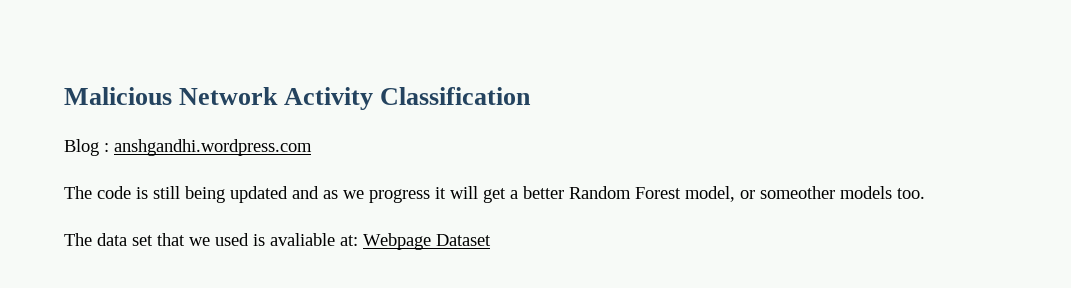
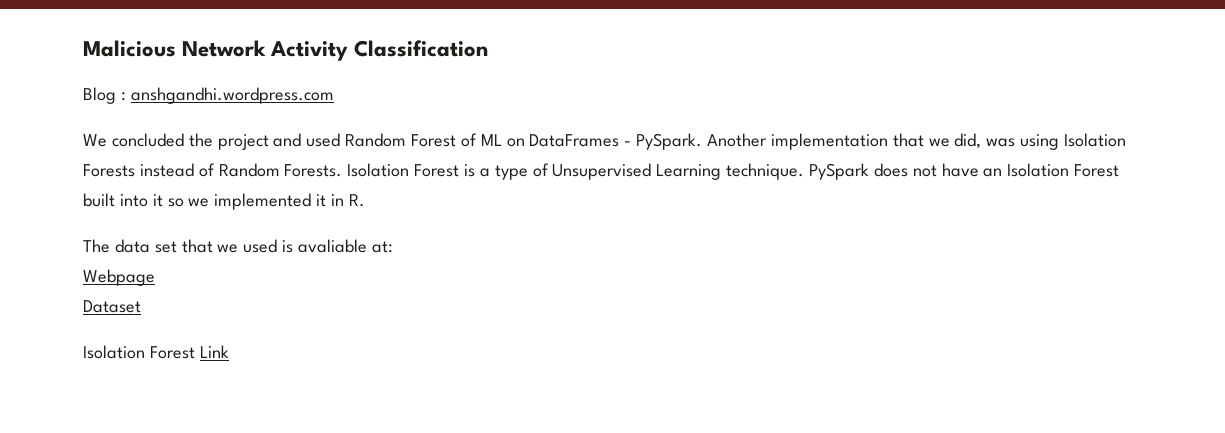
- The code is still being updated and as we progress it will get a better Random Forest model, or someother models too.
+ We concluded the project and used Random Forest of ML on DataFrames - PySpark. Another implementation that we did, was using Isolation Forests instead of Random Forests. Isolation Forest is a type of Unsupervised Learning technique. PySpark does not have an Isolation Forest built into it so we implemented it in R.
- The data set that we used is avaliable at: Webpage Dataset
+ The data set that we used is avaliable at:
+ Webpage
+ Dataset
+ Isolation Forest Link

